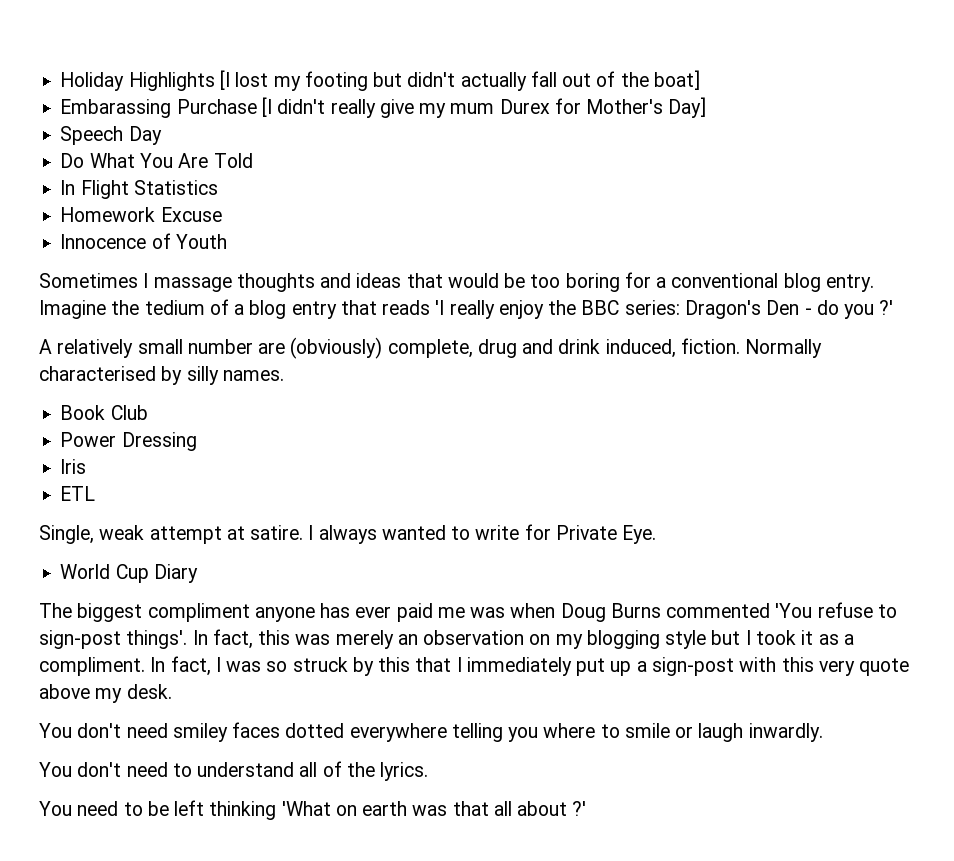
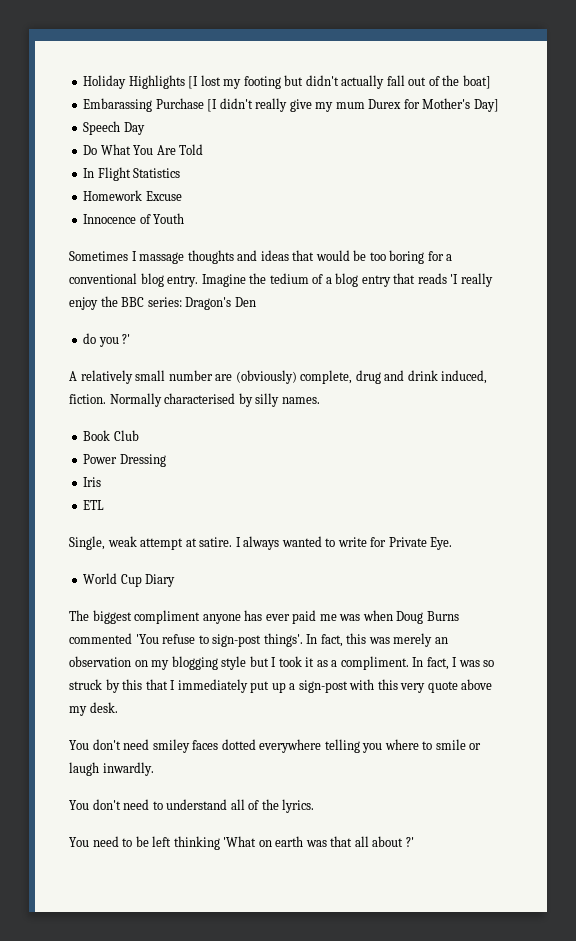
- Imagine the tedium of a blog entry that reads 'I really enjoy the BBC series: Dragon's Den - do you ?'
+ Imagine the tedium of a blog entry that reads 'I really enjoy the BBC series: Dragon's Den
+ do you ?'

